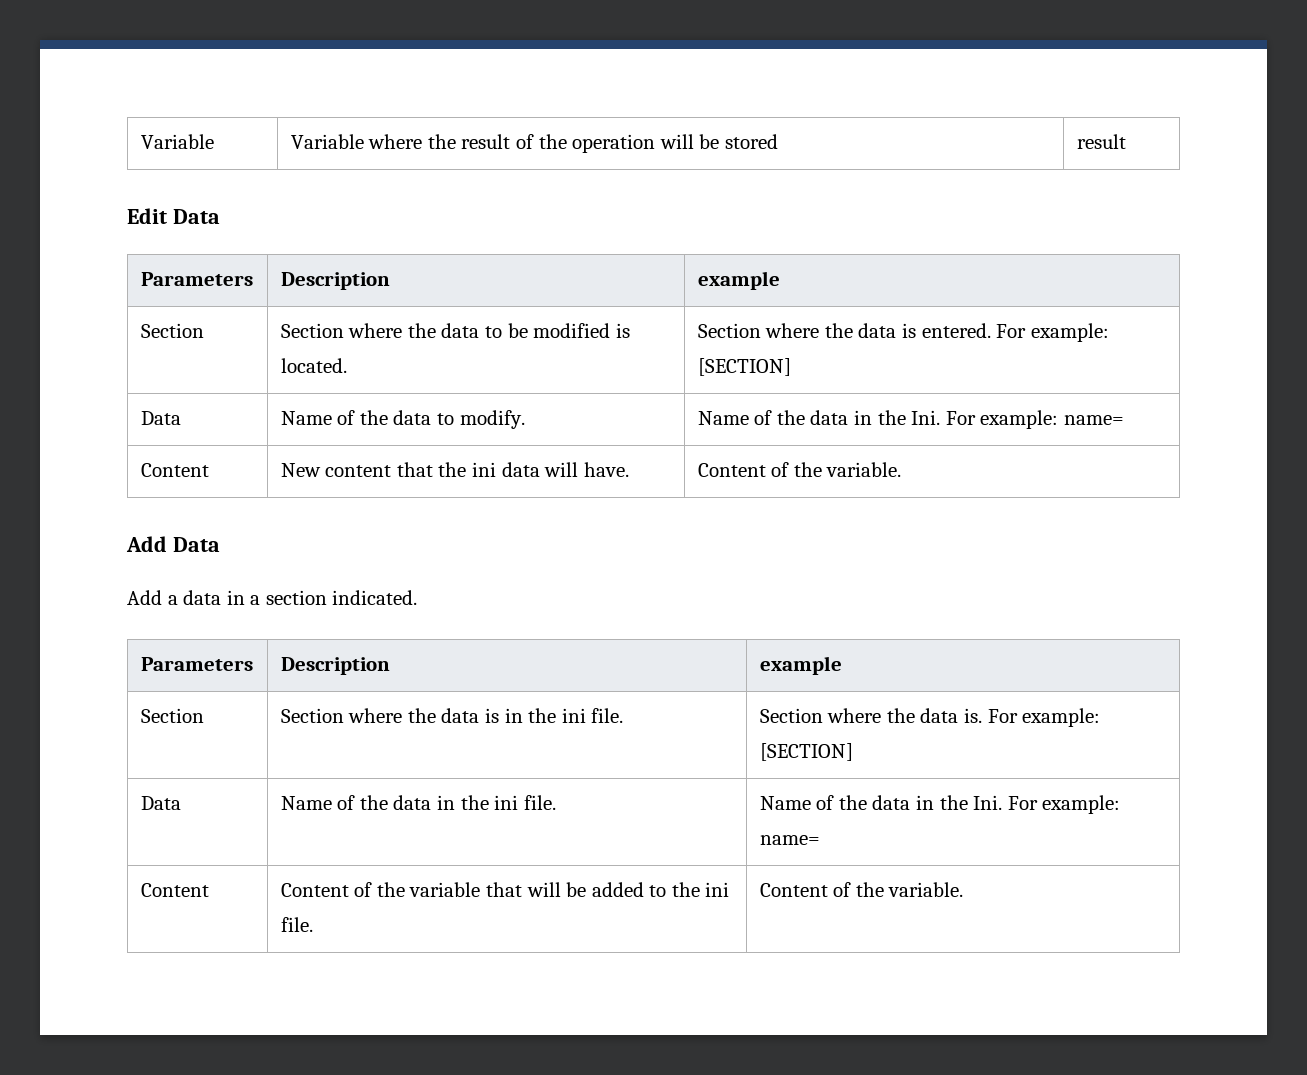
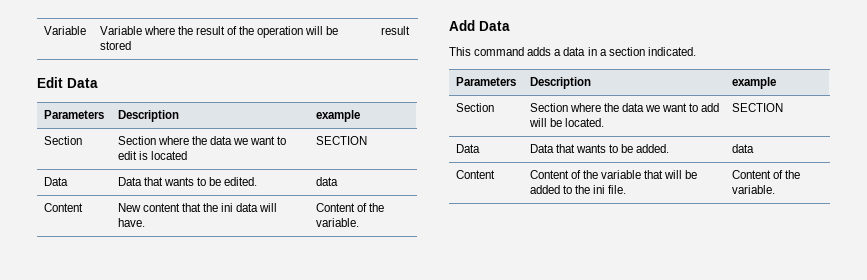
- Section | Section where the data to be modified is located. | Section where the data is entered. For example: [SECTION]
- Data | Name of the data to modify. | Name of the data in the Ini. For example: name=
+ Section | Section where the data we want to edit is located | SECTION
+ Data | Data that wants to be edited. | data
- Add a data in a section indicated.
+ This command adds a data in a section indicated.
- Section | Section where the data is in the ini file. | Section where the data is. For example: [SECTION]
- Data | Name of the data in the ini file. | Name of the data in the Ini. For example: name=
+ Section | Section where the data we want to add will be located. | SECTION
+ Data | Data that wants to be added. | data

